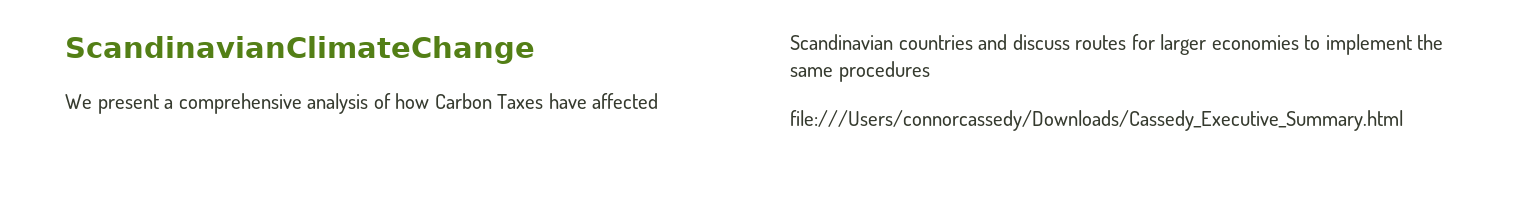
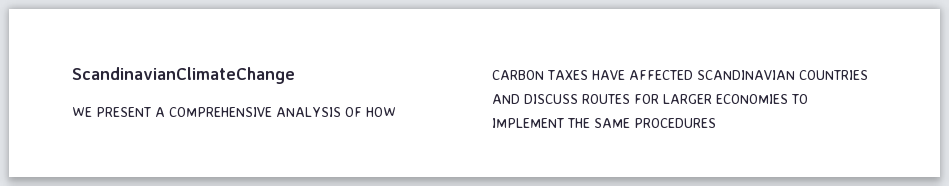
- We present a comprehensive analysis of how Carbon Taxes have affected Scandinavian countries and discuss routes for larger economies to implement the same procedures
- file:///Users/connorcassedy/Downloads/Cassedy_Executive_Summary.html
+ WE PRESENT A COMPREHENSIVE ANALYSIS OF HOW CARBON TAXES HAVE AFFECTED SCANDINAVIAN COUNTRIES AND DISCUSS ROUTES FOR LARGER ECONOMIES TO IMPLEMENT THE SAME PROCEDURES

